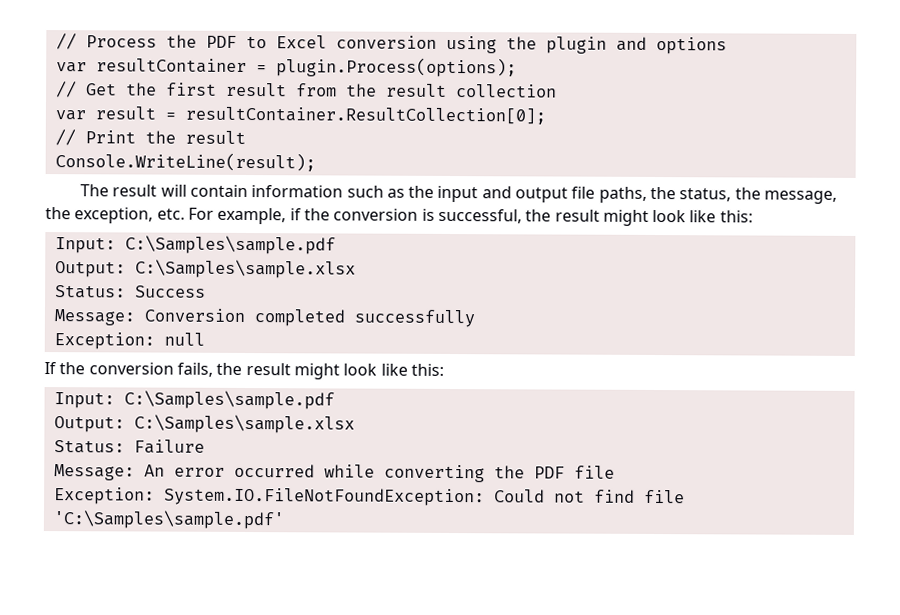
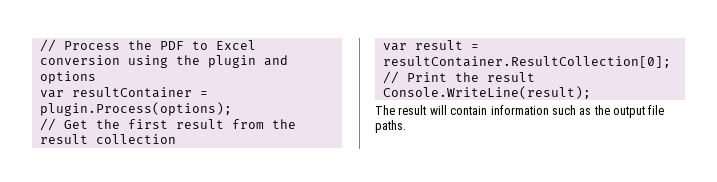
- The result will contain information such as the input and output file paths, the status, the message, the exception, etc. For example, if the conversion is successful, the result might look like this:
- Input: C:\Samples\sample.pdf
- Output: C:\Samples\sample.xlsx
- Status: Success
- Message: Conversion completed successfully
- Exception: null
- If the conversion fails, the result might look like this:
- Input: C:\Samples\sample.pdf
- Output: C:\Samples\sample.xlsx
- Status: Failure
- Message: An error occurred while converting the PDF file
- Exception: System.IO.FileNotFoundException: Could not find file 'C:\Samples\sample.pdf'
+ The result will contain information such as the output file paths.

